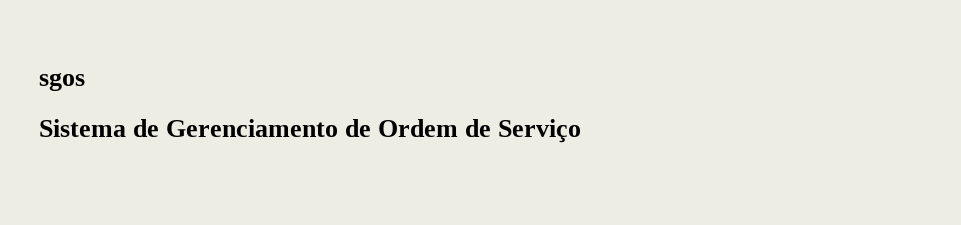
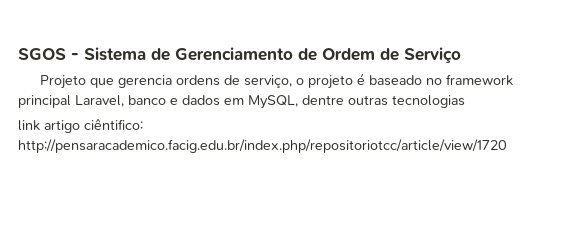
- sgos
- Sistema de Gerenciamento de Ordem de Serviço
+ SGOS - Sistema de Gerenciamento de Ordem de Serviço
+ Projeto que gerencia ordens de serviço, o projeto é baseado no framework principal Laravel, banco e dados em MySQL, dentre outras tecnologias
+ link artigo ciêntifico: http://pensaracademico.facig.edu.br/index.php/repositoriotcc/article/view/1720

